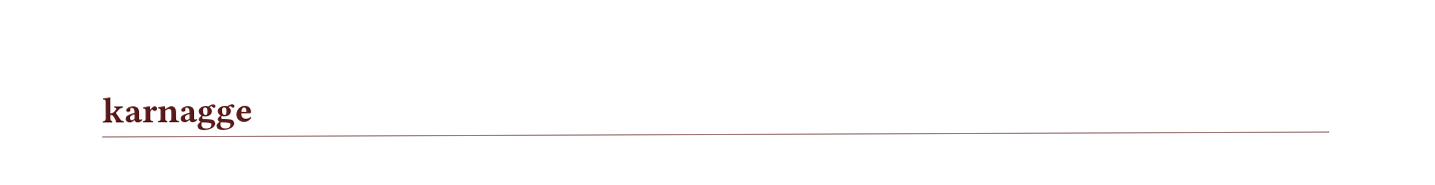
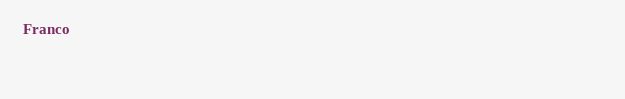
- karnagge
+ Franco

